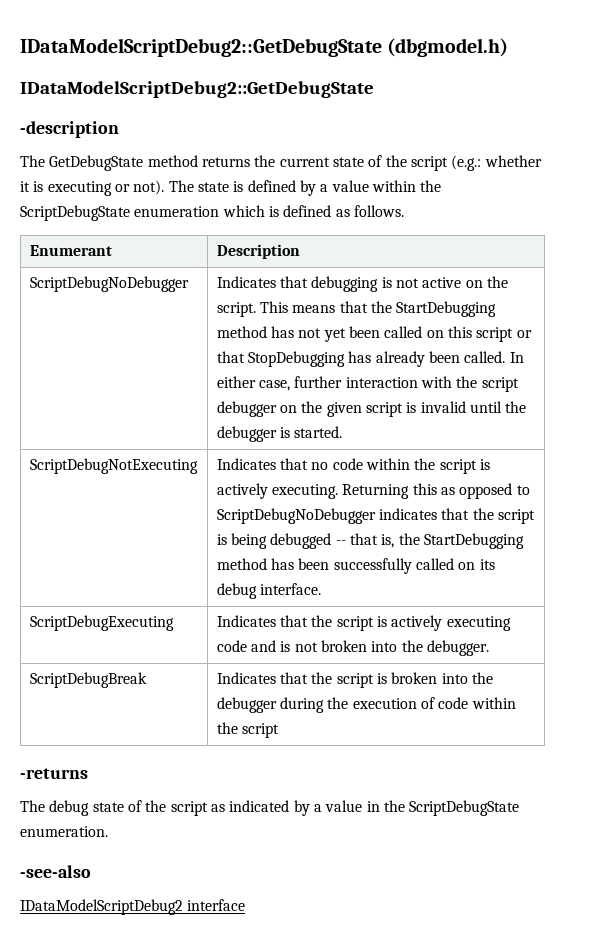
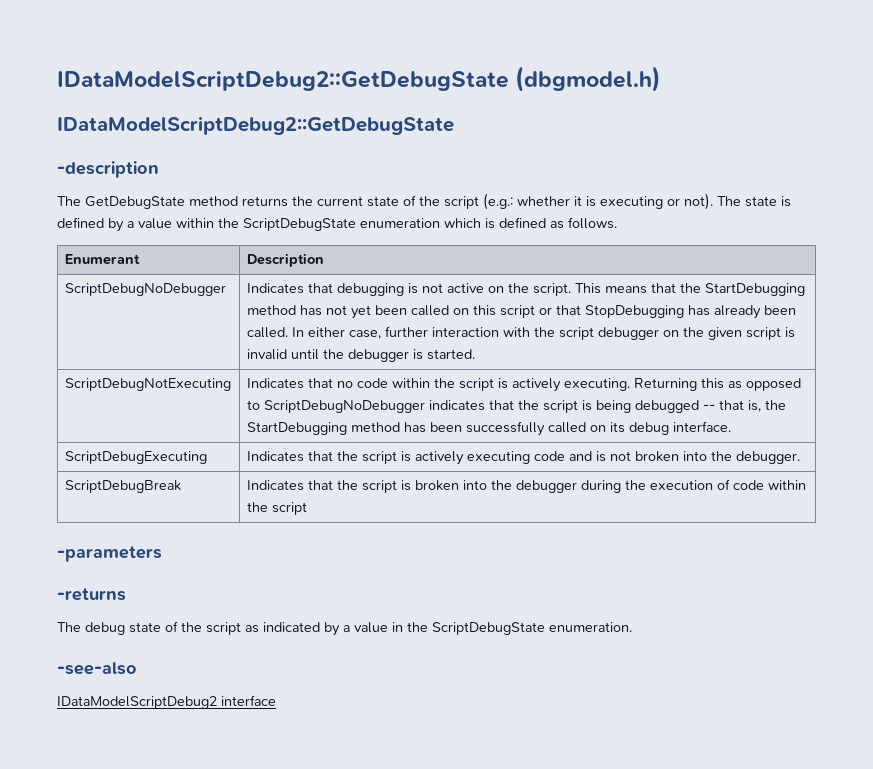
+ -parameters

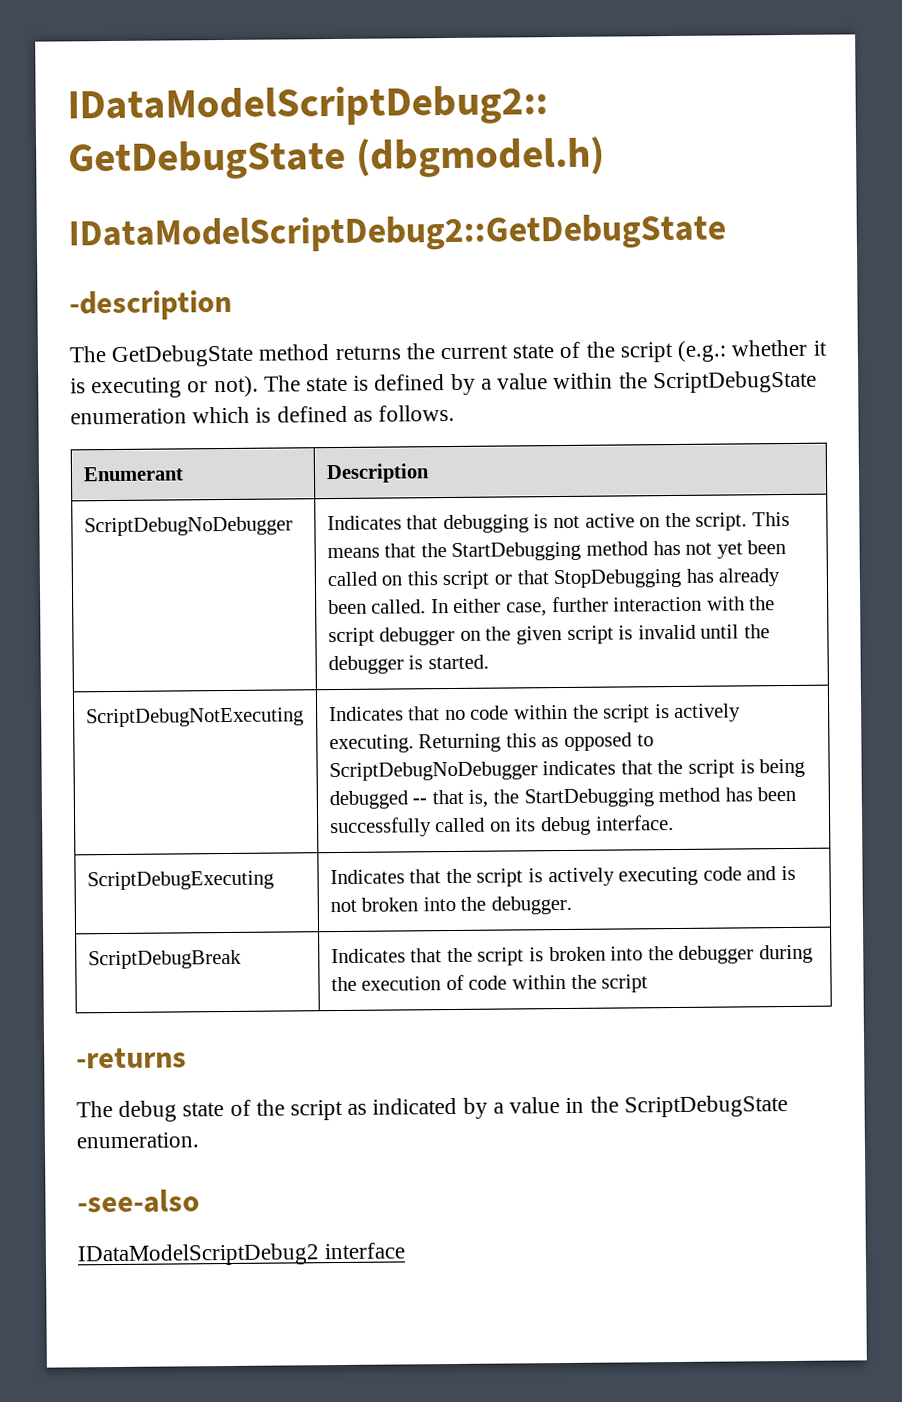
- -parameters

